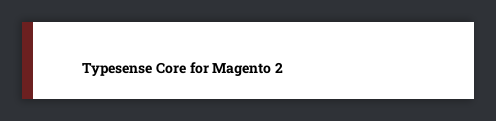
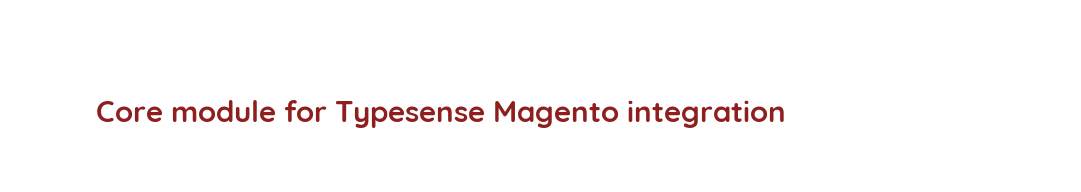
- Typesense Core for Magento 2
+ Core module for Typesense Magento integration

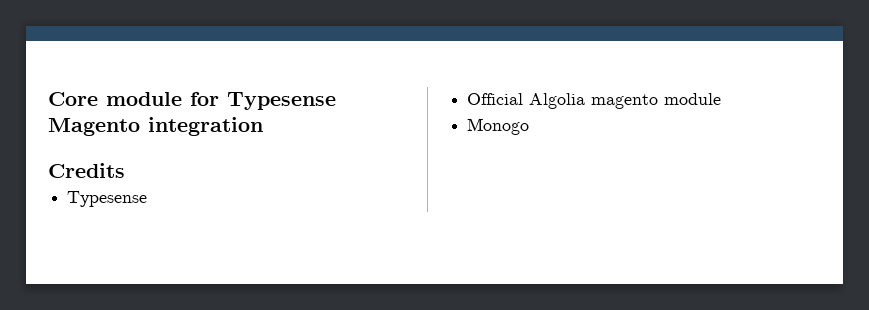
+ Credits
+ Typesense
+ Official Algolia magento module
+ Monogo

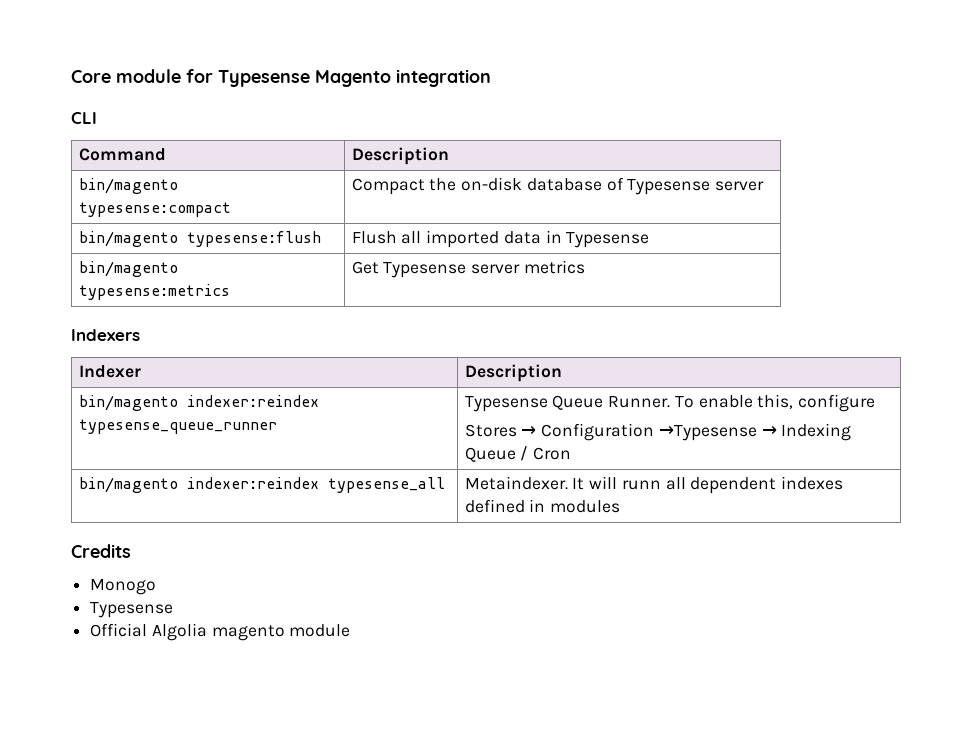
+ CLI
+ Command | Description
+ bin/magento typesense:compact | Compact the on-disk database of Typesense server
+ bin/magento typesense:flush | Flush all imported data in Typesense
+ bin/magento typesense:metrics | Get Typesense server metrics
+ Indexers
+ Indexer | Description
+ bin/magento indexer:reindex typesense_queue_runner | Typesense Queue Runner. To enable this, configure
+ Stores → Configuration →Typesense → Indexing Queue / Cron
+ bin/magento indexer:reindex typesense_all | Metaindexer. It will runn all dependent indexes defined in modules
+ Monogo
- Monogo

